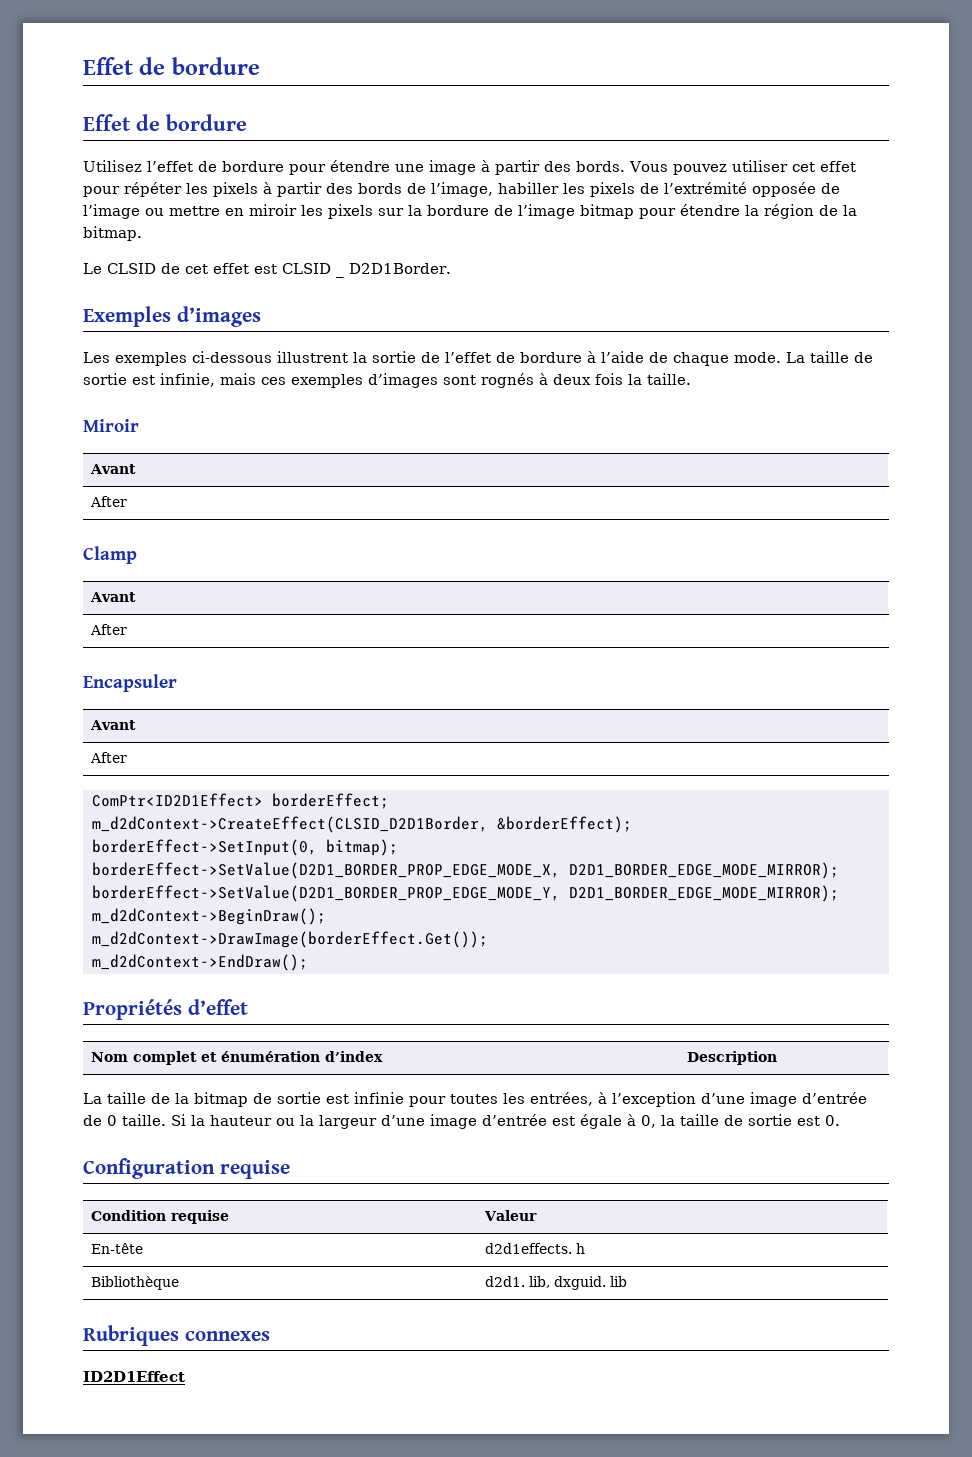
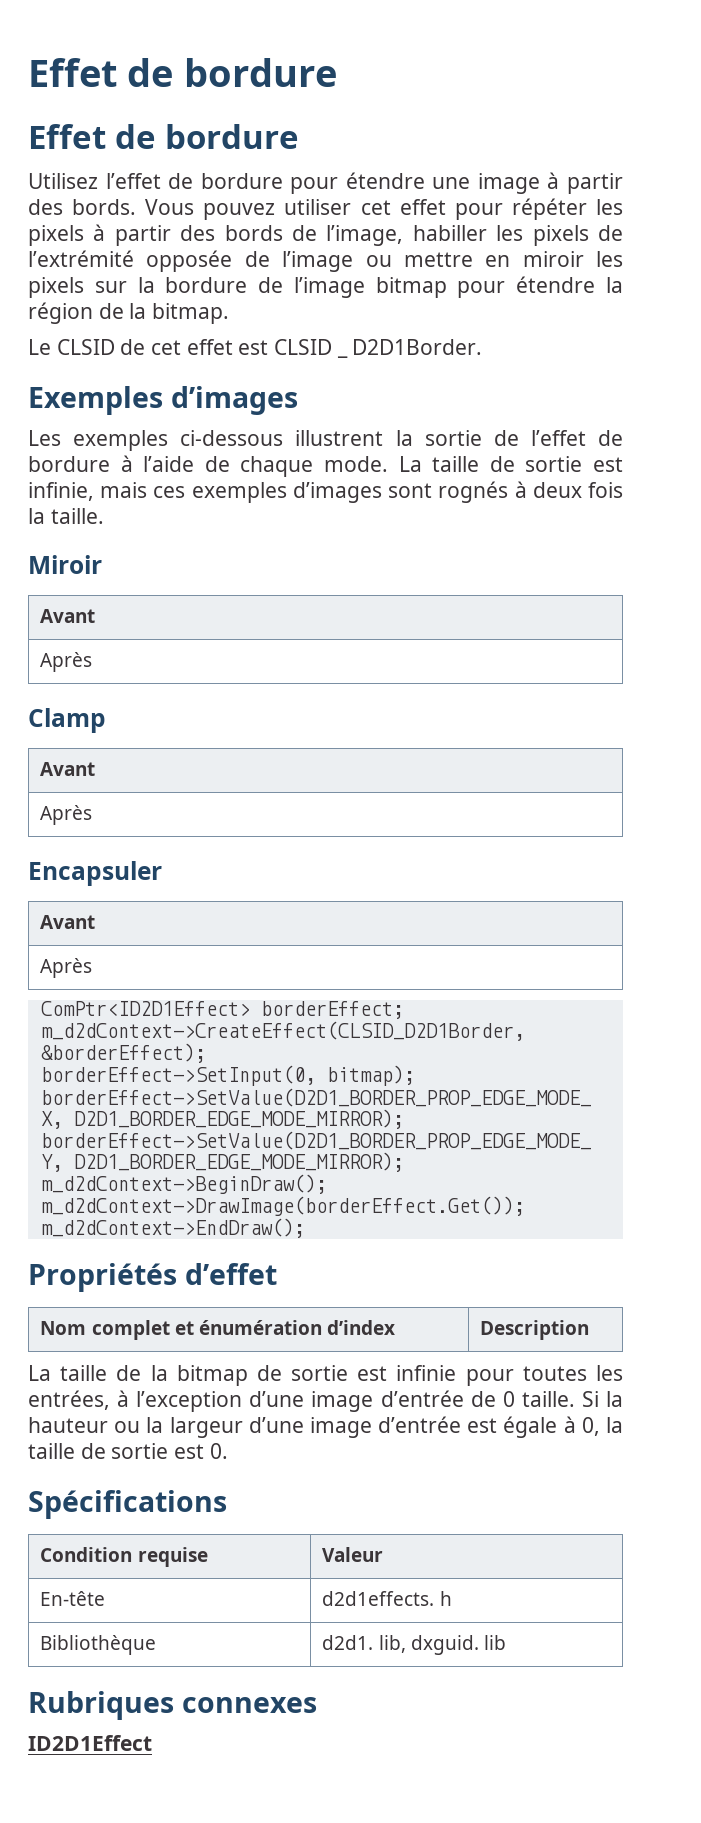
  Miroir
  Avant
- After
+ Après
  Clamp
  Avant
- After
+ Après
  Encapsuler
  Avant
- After
+ Après
- Configuration requise
+ Spécifications

